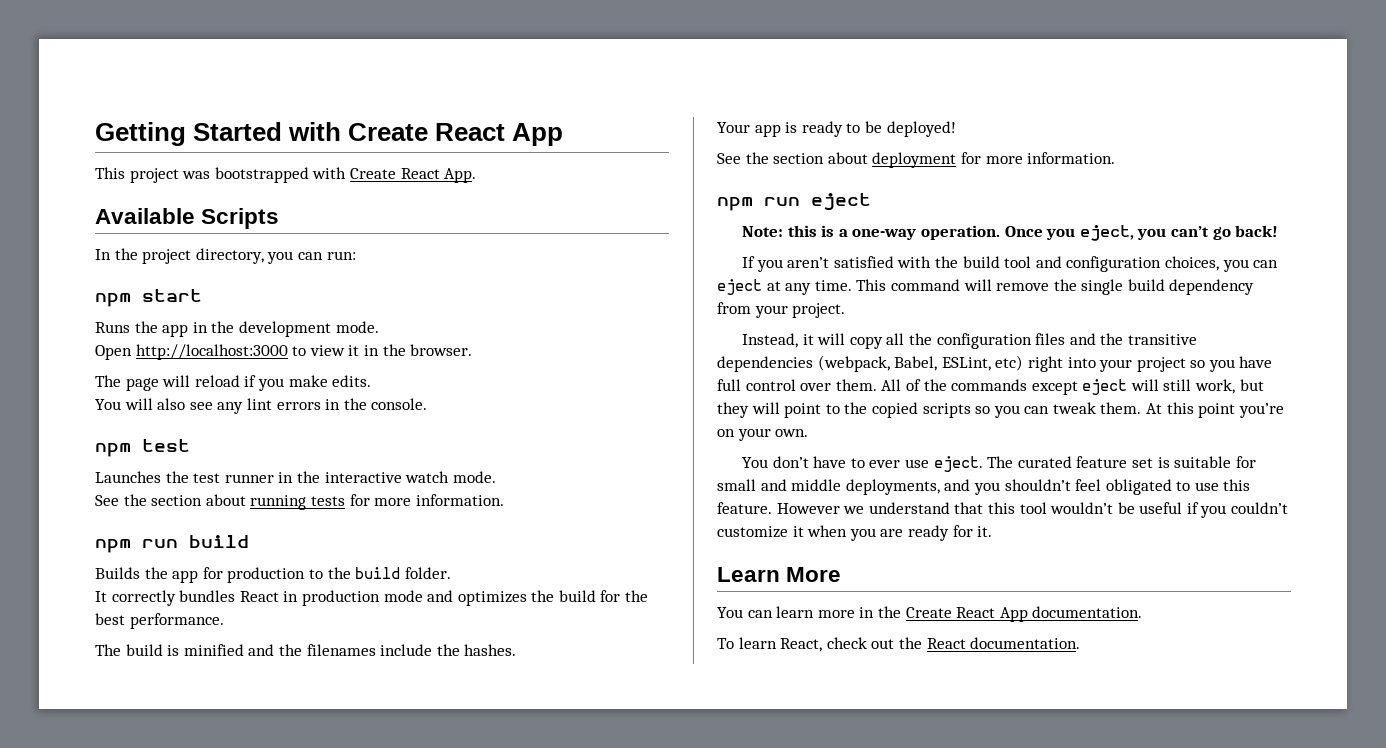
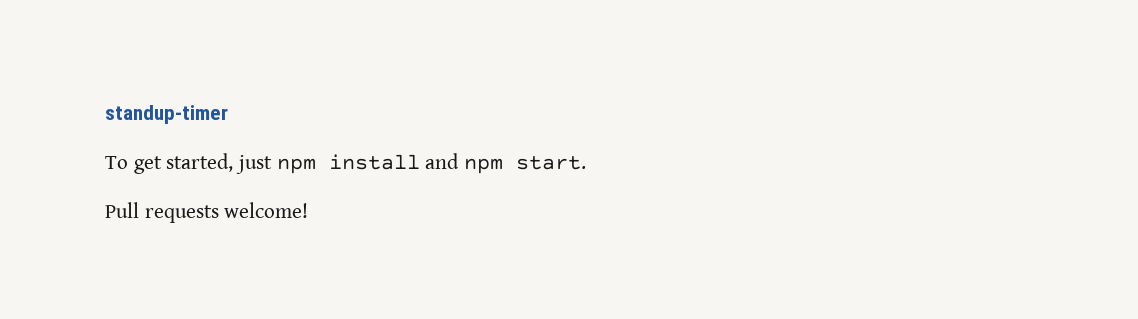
- Getting Started with Create React App
- This project was bootstrapped with Create React App.
- Available Scripts
- In the project directory, you can run:
- npm start
- Runs the app in the development mode.
- Open http://localhost:3000 to view it in the browser.
- The page will reload if you make edits.
- You will also see any lint errors in the console.
- npm test
- Launches the test runner in the interactive watch mode.
- See the section about running tests for more information.
- npm run build
- Builds the app for production to the build folder.
- It correctly bundles React in production mode and optimizes the build for the best performance.
- The build is minified and the filenames include the hashes.
- Your app is ready to be deployed!
- See the section about deployment for more information.
- npm run eject
- Note: this is a one-way operation. Once you eject, you can’t go back!
- If you aren’t satisfied with the build tool and configuration choices, you can eject at any time. This command will remove the single build dependency from your project.
- Instead, it will copy all the configuration files and the transitive dependencies (webpack, Babel, ESLint, etc) right into your project so you have full control over them. All of the commands except eject will still work, but they will point to the copied scripts so you can tweak them. At this point you’re on your own.
- You don’t have to ever use eject. The curated feature set is suitable for small and middle deployments, and you shouldn’t feel obligated to use this feature. However we understand that this tool wouldn’t be useful if you couldn’t customize it when you are ready for it.
- Learn More
- You can learn more in the Create React App documentation.
- To learn React, check out the React documentation.
+ standup-timer
+ To get started, just npm install and npm start.
+ Pull requests welcome!

